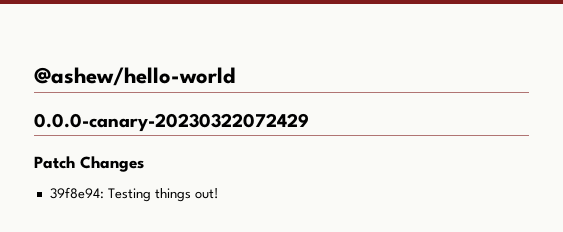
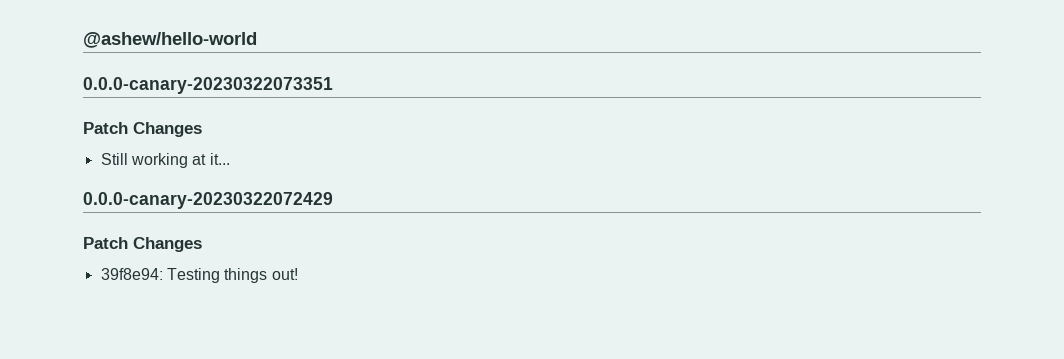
+ 0.0.0-canary-20230322073351
+ Patch Changes
+ Still working at it...

